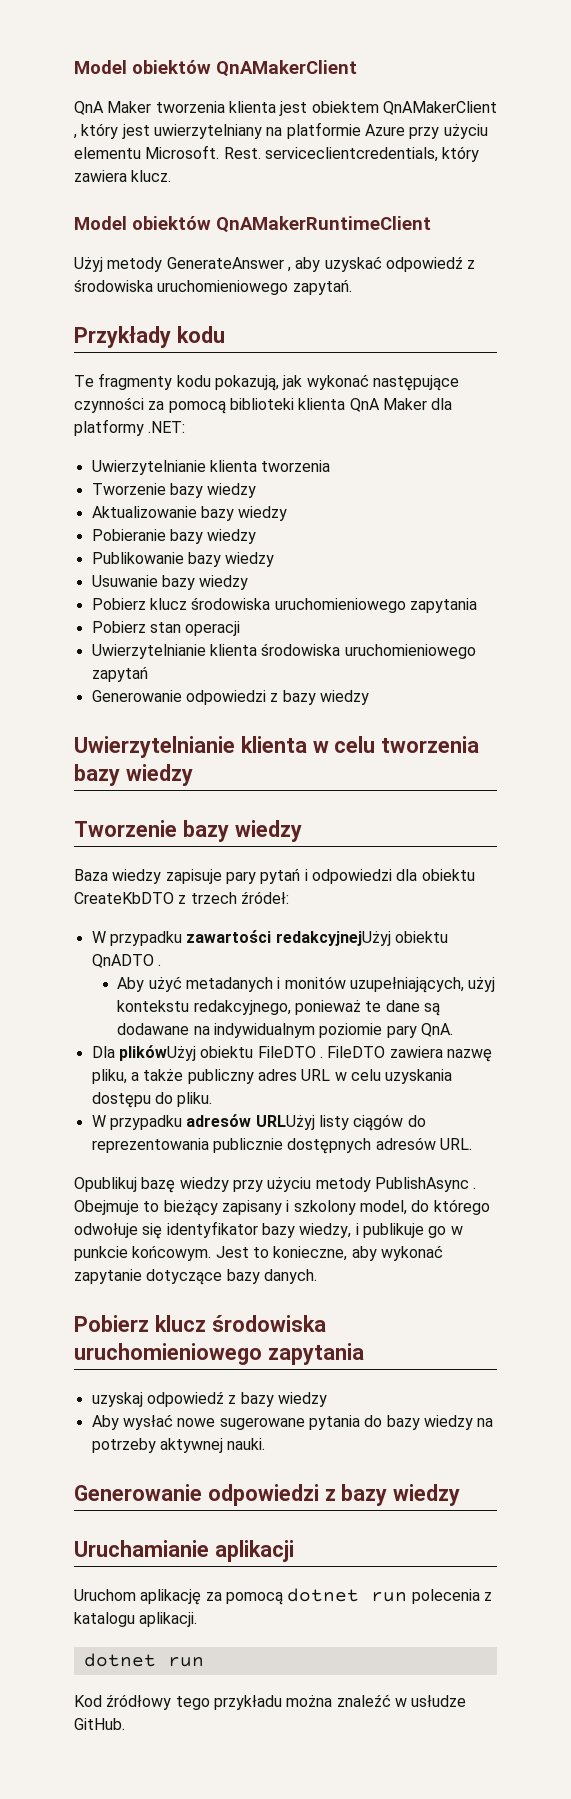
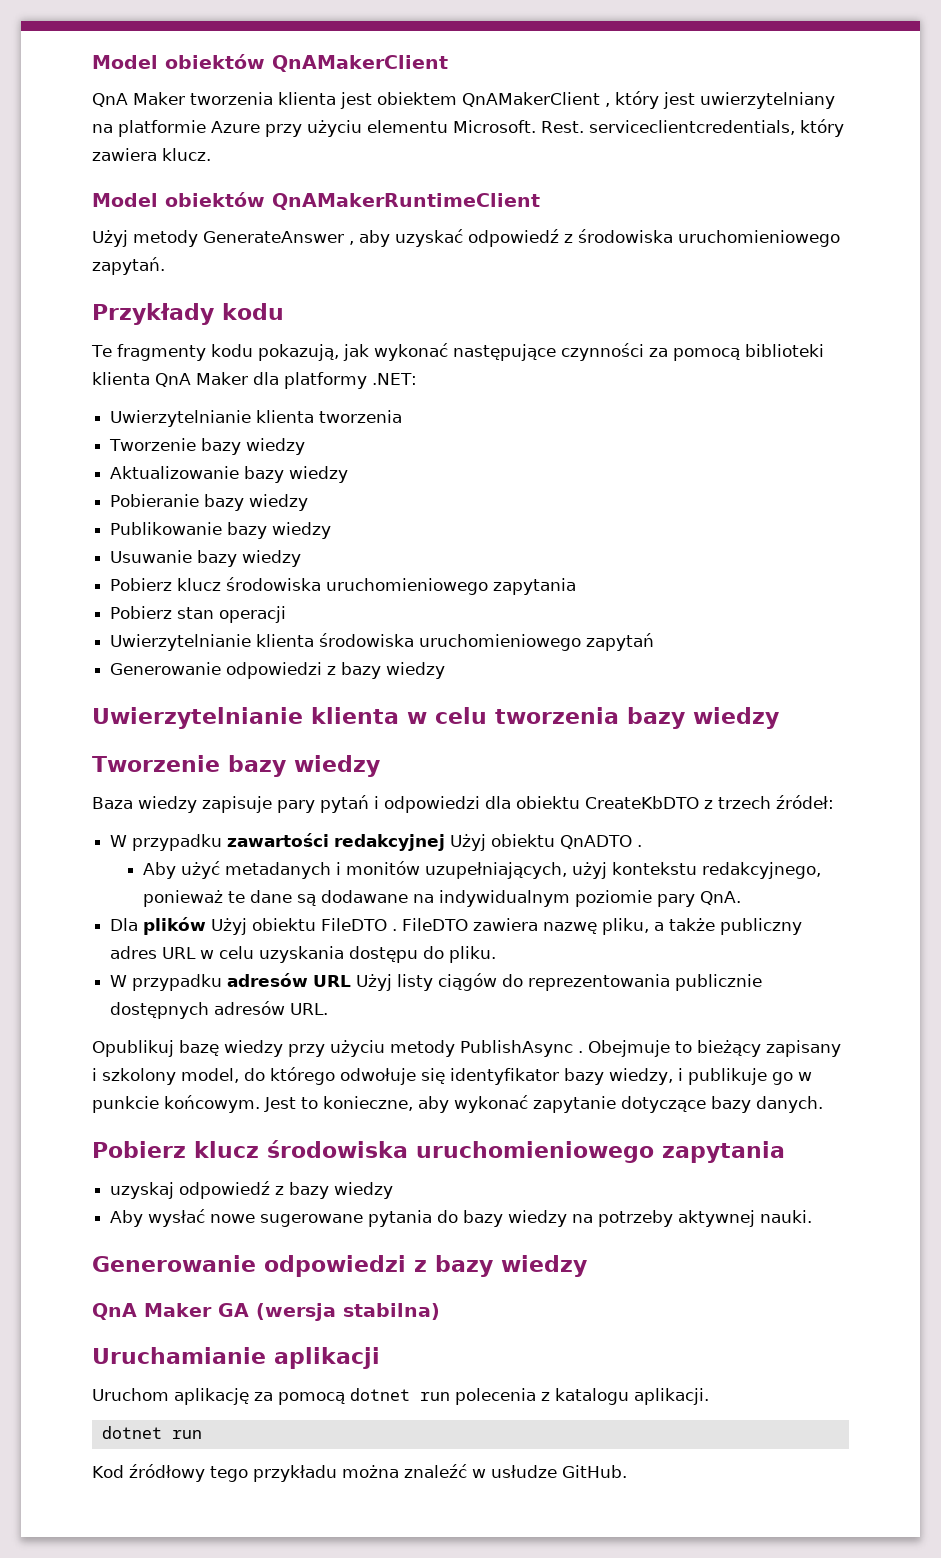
- W przypadku zawartości redakcyjnejUżyj obiektu QnADTO .
+ W przypadku zawartości redakcyjnej Użyj obiektu QnADTO .
- Dla plikówUżyj obiektu FileDTO .
+ Dla plików Użyj obiektu FileDTO .
- W przypadku adresów URLUżyj listy ciągów do reprezentowania publicznie dostępnych adresów URL.
+ W przypadku adresów URL Użyj listy ciągów do reprezentowania publicznie dostępnych adresów URL.
+ QnA Maker GA (wersja stabilna)

